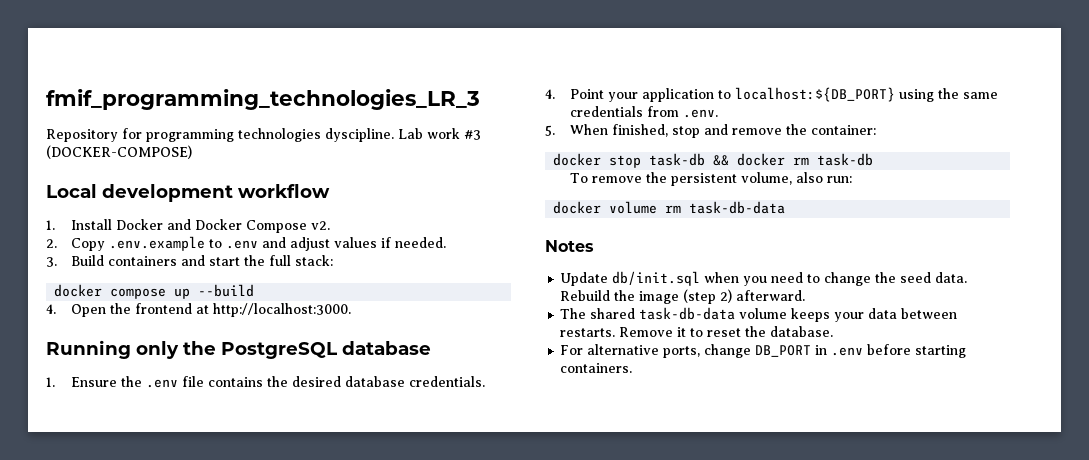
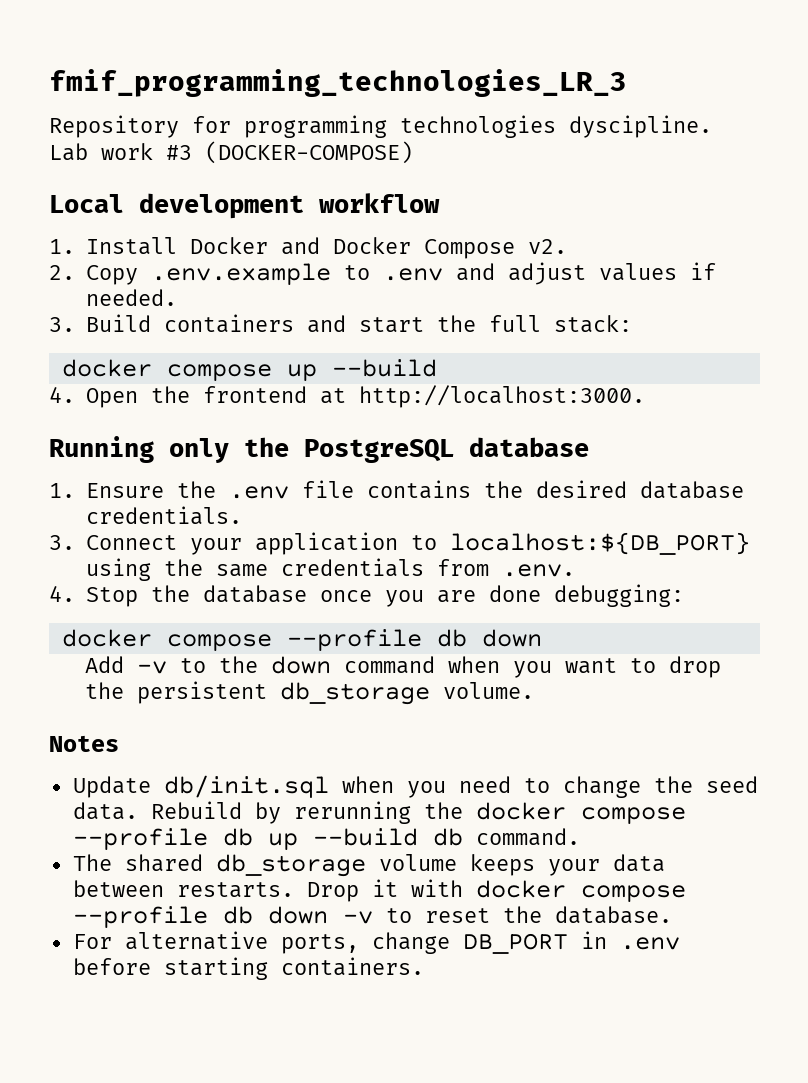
- 4. Point your application to localhost:${DB_PORT} using the same credentials from .env.
+ 3. Connect your application to localhost:${DB_PORT} using the same credentials from .env.
- 5. When finished, stop and remove the container:
- docker stop task-db && docker rm task-db
- To remove the persistent volume, also run:
- docker volume rm task-db-data
+ 4. Stop the database once you are done debugging:
+ docker compose --profile db down
+ Add -v to the down command when you want to drop the persistent db_storage volume.
- Rebuild the image (step 2) afterward.
+ Rebuild by rerunning the docker compose --profile db up --build db command.
- The shared task-db-data volume keeps your data between restarts.
+ The shared db_storage volume keeps your data between restarts.
- Remove it to reset the database.
+ Drop it with docker compose --profile db down -v to reset the database.

